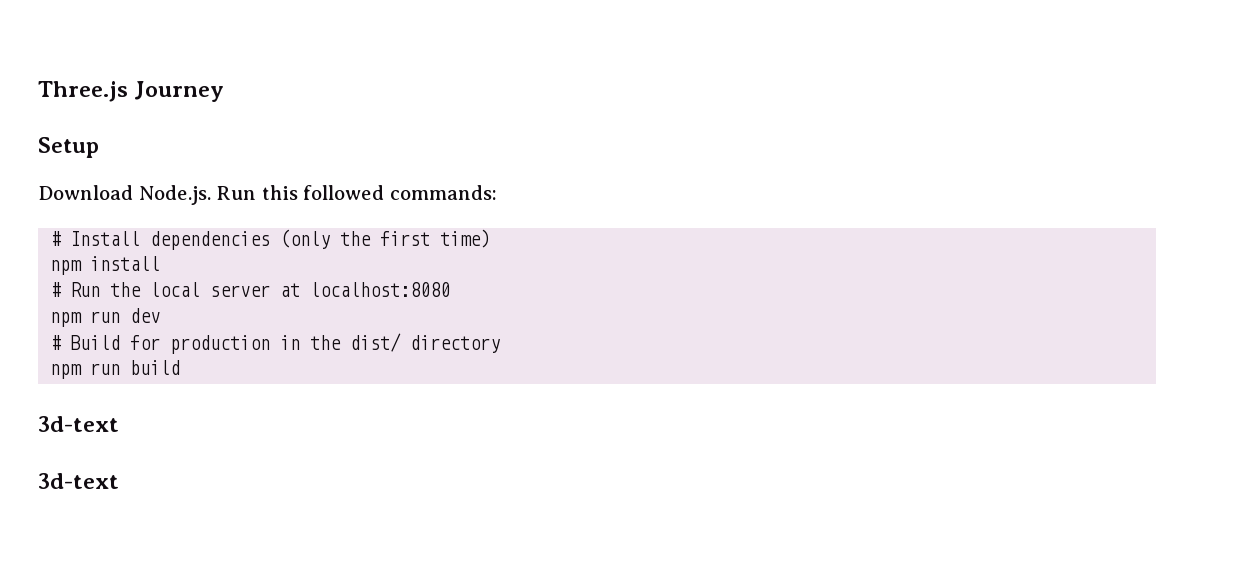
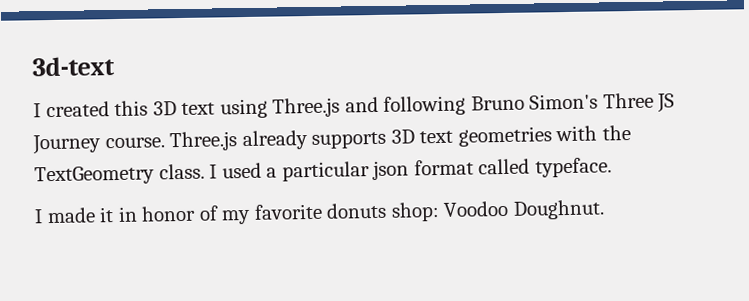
- Three.js Journey
- Setup
- Download Node.js. Run this followed commands:
- # Install dependencies (only the first time)
- npm install
- # Run the local server at localhost:8080
- npm run dev
- # Build for production in the dist/ directory
- npm run build
  3d-text
- 3d-text
+ I created this 3D text using Three.js and following Bruno Simon's Three JS Journey course. Three.js already supports 3D text geometries with the TextGeometry class. I used a particular json format called typeface.
+ I made it in honor of my favorite donuts shop: Voodoo Doughnut.

